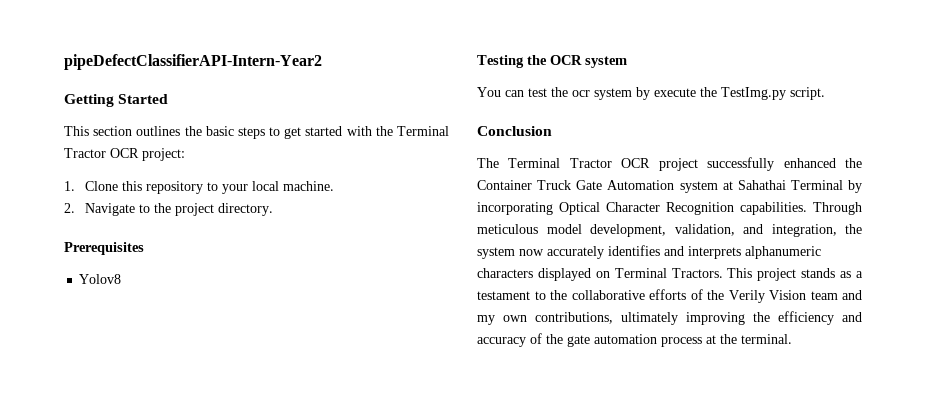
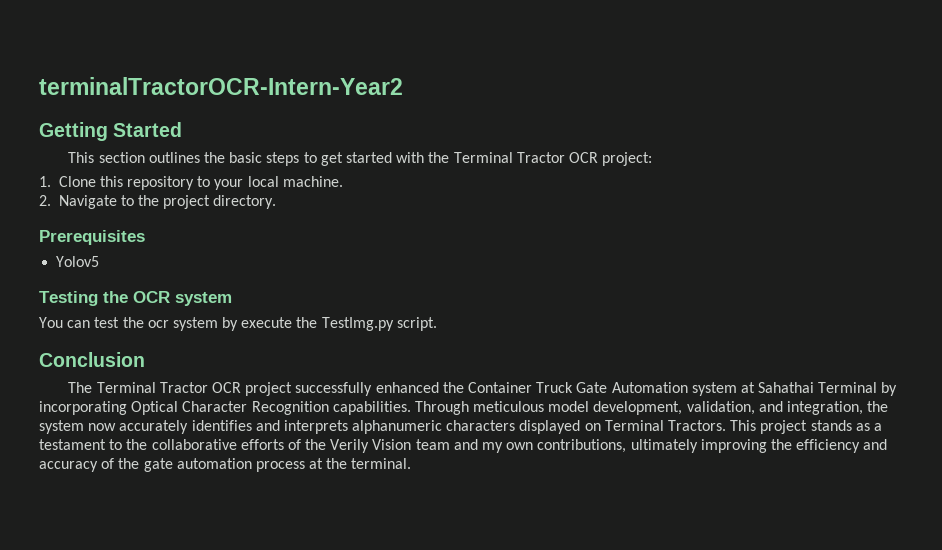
- pipeDefectClassifierAPI-Intern-Year2
+ terminalTractorOCR-Intern-Year2
- Yolov8
+ Yolov5

